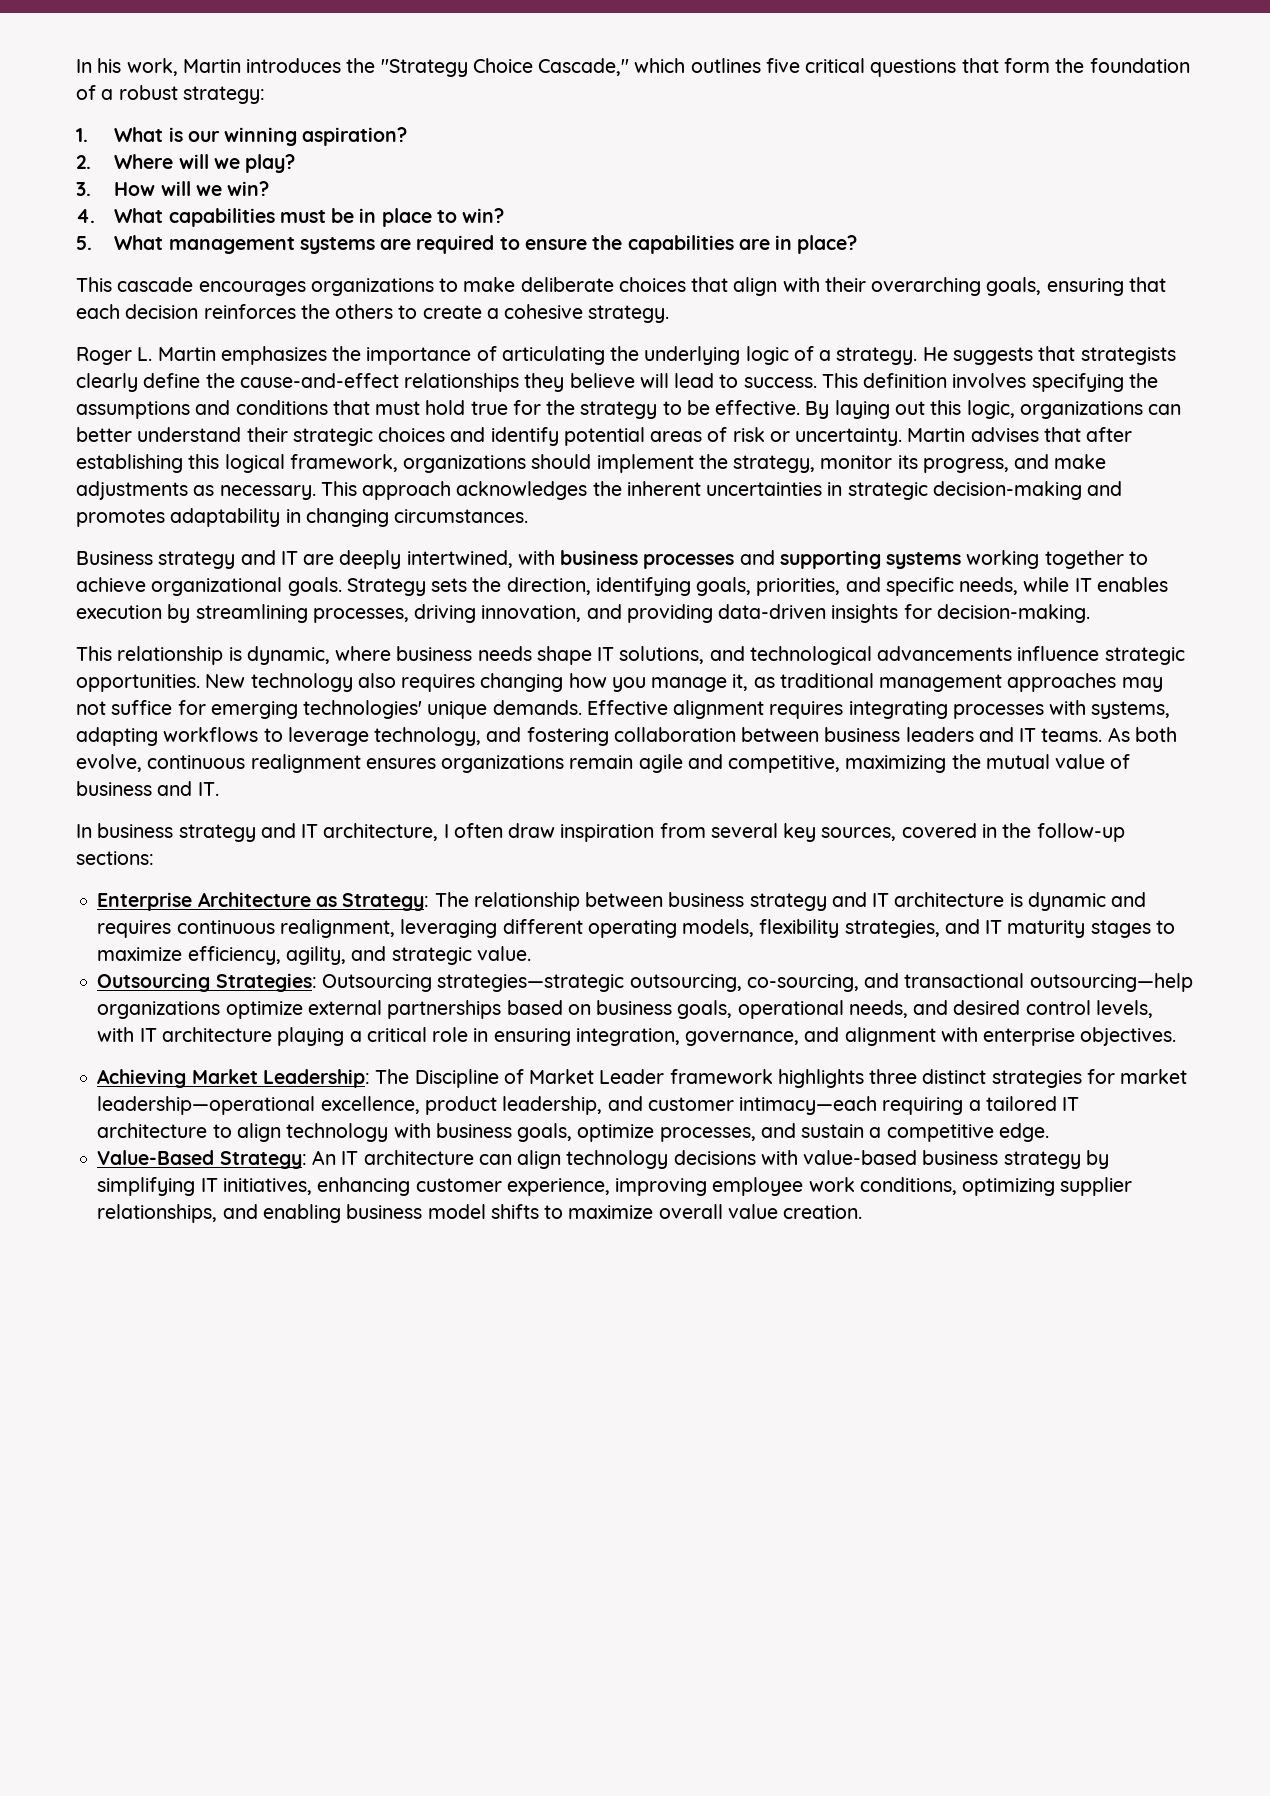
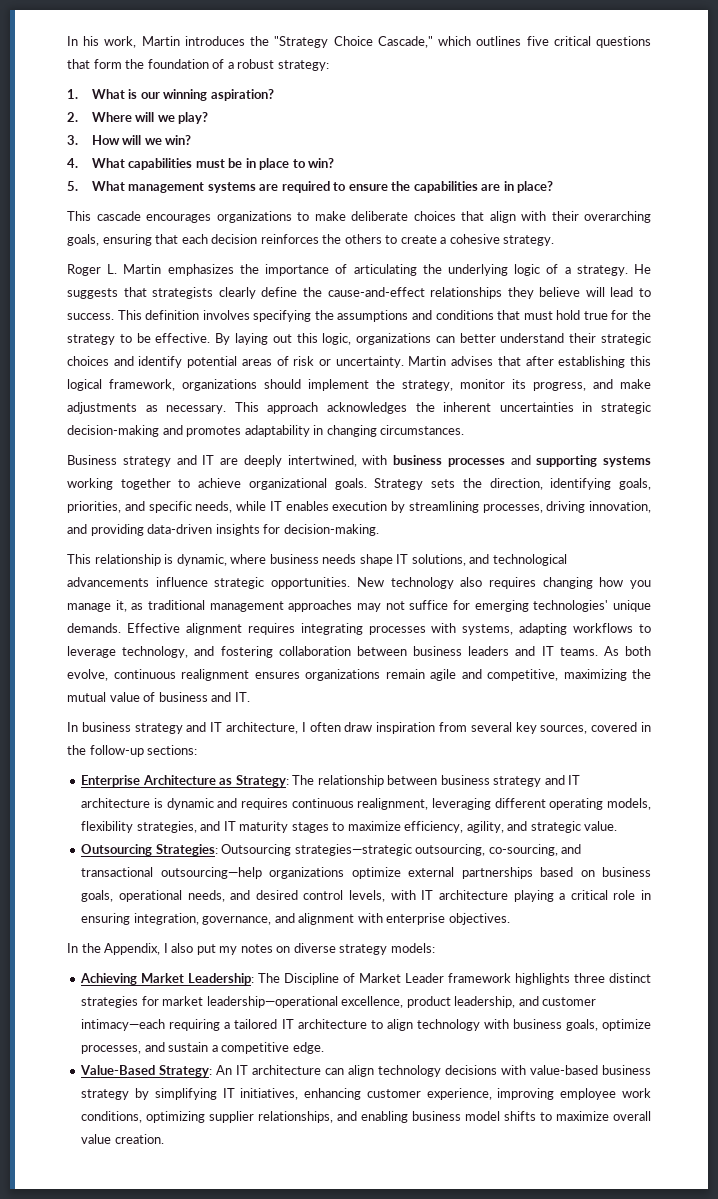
+ In the Appendix, I also put my notes on diverse strategy models:

